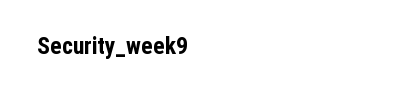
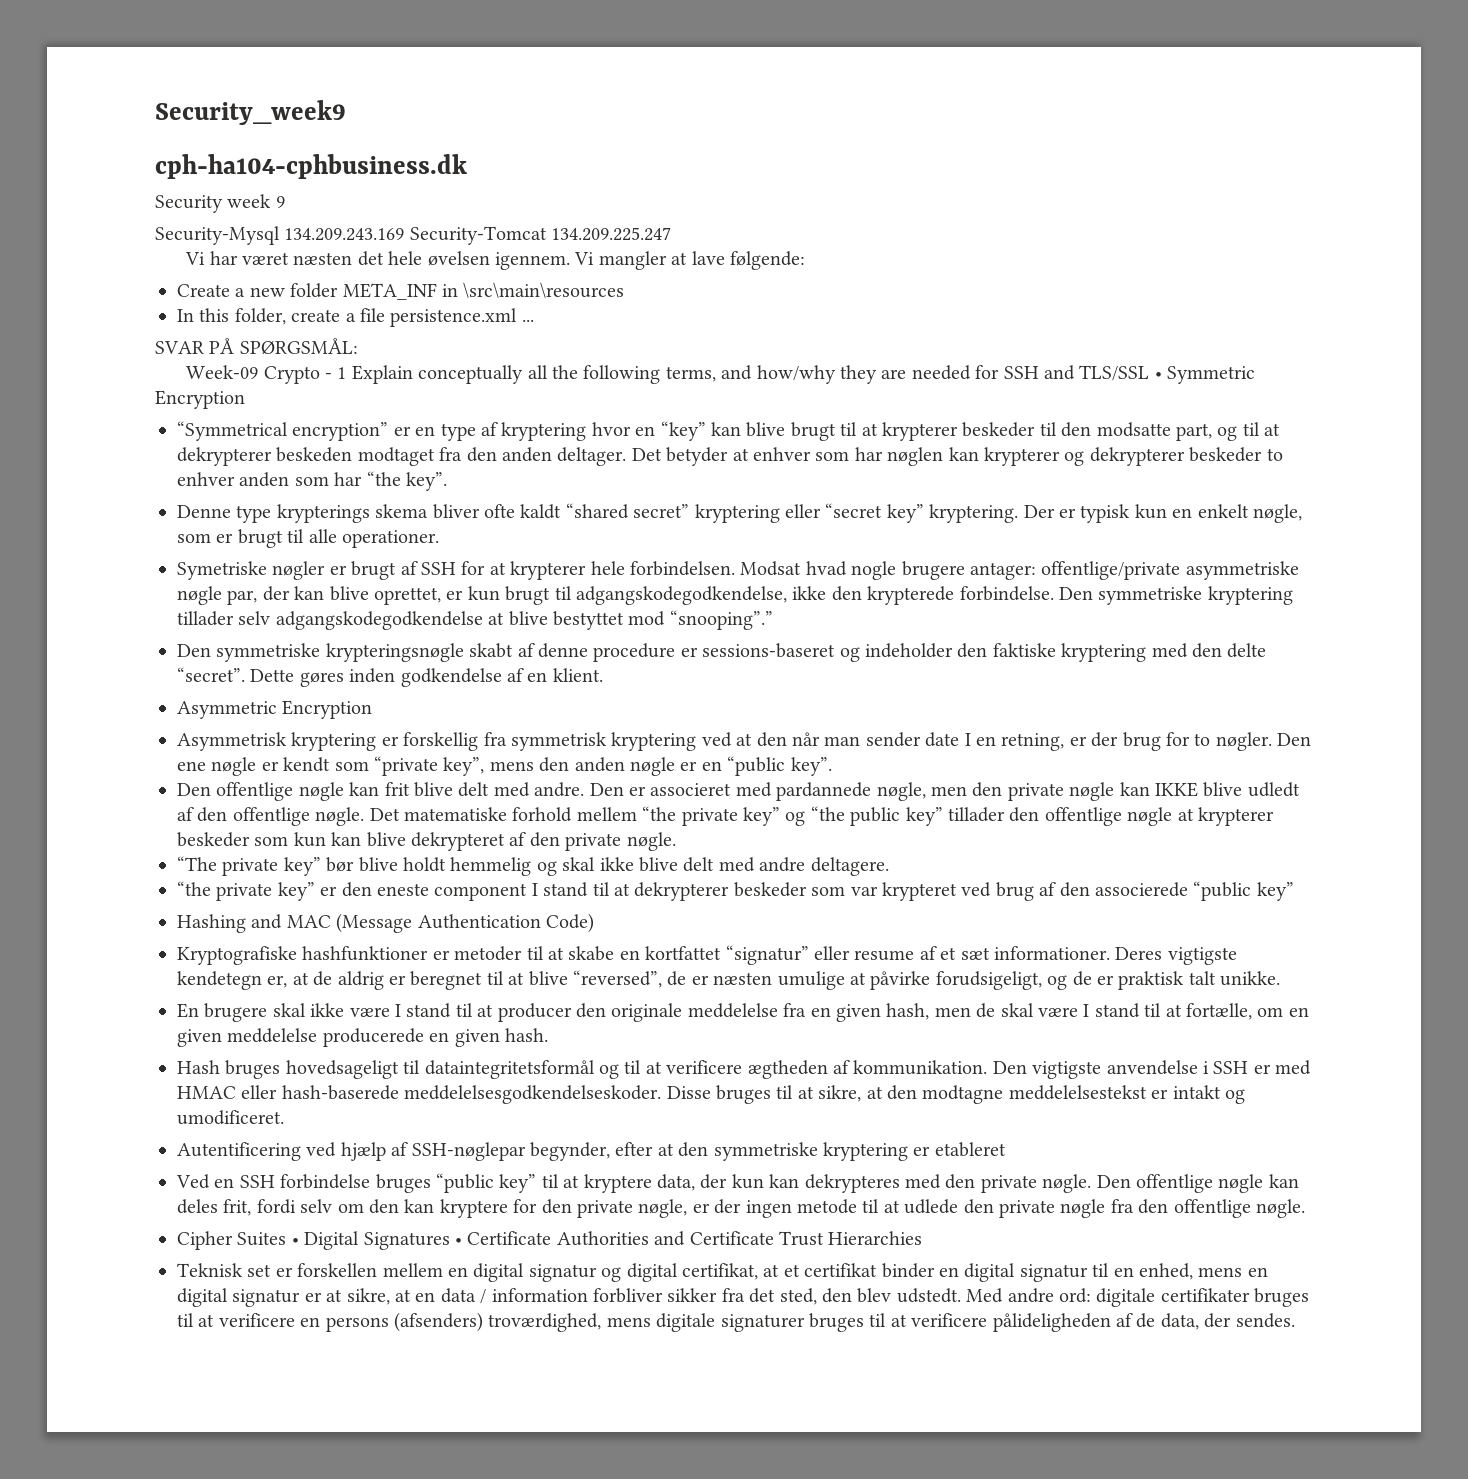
+ cph-ha104-cphbusiness.dk
+ Security week 9
+ Security-Mysql 134.209.243.169 Security-Tomcat 134.209.225.247
+ Vi har været næsten det hele øvelsen igennem. Vi mangler at lave følgende:
+ Create a new folder META_INF in \src\main\resources
+ In this folder, create a file persistence.xml ...
+ SVAR PÅ SPØRGSMÅL:
+ Week-09 Crypto - 1 Explain conceptually all the following terms, and how/why they are needed for SSH and TLS/SSL • Symmetric Encryption
+ “Symmetrical encryption” er en type af kryptering hvor en “key” kan blive brugt til at krypterer beskeder til den modsatte part, og til at dekrypterer beskeden modtaget fra den anden deltager. Det betyder at enhver som har nøglen kan krypterer og dekrypterer beskeder to enhver anden som har “the key”.
+ Denne type krypterings skema bliver ofte kaldt “shared secret” kryptering eller “secret key” kryptering. Der er typisk kun en enkelt nøgle, som er brugt til alle operationer.
+ Symetriske nøgler er brugt af SSH for at krypterer hele forbindelsen. Modsat hvad nogle brugere antager: offentlige/private asymmetriske nøgle par, der kan blive oprettet, er kun brugt til adgangskodegodkendelse, ikke den krypterede forbindelse. Den symmetriske kryptering tillader selv adgangskodegodkendelse at blive bestyttet mod “snooping”.”
+ Den symmetriske krypteringsnøgle skabt af denne procedure er sessions-baseret og indeholder den faktiske kryptering med den delte “secret”. Dette gøres inden godkendelse af en klient.
+ Asymmetric Encryption
+ Asymmetrisk kryptering er forskellig fra symmetrisk kryptering ved at den når man sender date I en retning, er der brug for to nøgler. Den ene nøgle er kendt som “private key”, mens den anden nøgle er en “public key”.
+ Den offentlige nøgle kan frit blive delt med andre. Den er associeret med pardannede nøgle, men den private nøgle kan IKKE blive udledt af den offentlige nøgle. Det matematiske forhold mellem “the private key” og “the public key” tillader den offentlige nøgle at krypterer beskeder som kun kan blive dekrypteret af den private nøgle.
+ “The private key” bør blive holdt hemmelig og skal ikke blive delt med andre deltagere.
+ “the private key” er den eneste component I stand til at dekrypterer beskeder som var krypteret ved brug af den associerede “public key”
+ Hashing and MAC (Message Authentication Code)
+ Kryptografiske hashfunktioner er metoder til at skabe en kortfattet “signatur” eller resume af et sæt informationer. Deres vigtigste kendetegn er, at de aldrig er beregnet til at blive “reversed”, de er næsten umulige at påvirke forudsigeligt, og de er praktisk talt unikke.
+ En brugere skal ikke være I stand til at producer den originale meddelelse fra en given hash, men de skal være I stand til at fortælle, om en given meddelelse producerede en given hash.
+ Hash bruges hovedsageligt til dataintegritetsformål og til at verificere ægtheden af kommunikation. Den vigtigste anvendelse i SSH er med HMAC eller hash-baserede meddelelsesgodkendelseskoder. Disse bruges til at sikre, at den modtagne meddelelsestekst er intakt og umodificeret.
+ Autentificering ved hjælp af SSH-nøglepar begynder, efter at den symmetriske kryptering er etableret
+ Ved en SSH forbindelse bruges “public key” til at kryptere data, der kun kan dekrypteres med den private nøgle. Den offentlige nøgle kan deles frit, fordi selv om den kan kryptere for den private nøgle, er der ingen metode til at udlede den private nøgle fra den offentlige nøgle.
+ Cipher Suites • Digital Signatures • Certificate Authorities and Certificate Trust Hierarchies
+ Teknisk set er forskellen mellem en digital signatur og digital certifikat, at et certifikat binder en digital signatur til en enhed, mens en digital signatur er at sikre, at en data / information forbliver sikker fra det sted, den blev udstedt. Med andre ord: digitale certifikater bruges til at verificere en persons (afsenders) troværdighed, mens digitale signaturer bruges til at verificere pålideligheden af de data, der sendes.

